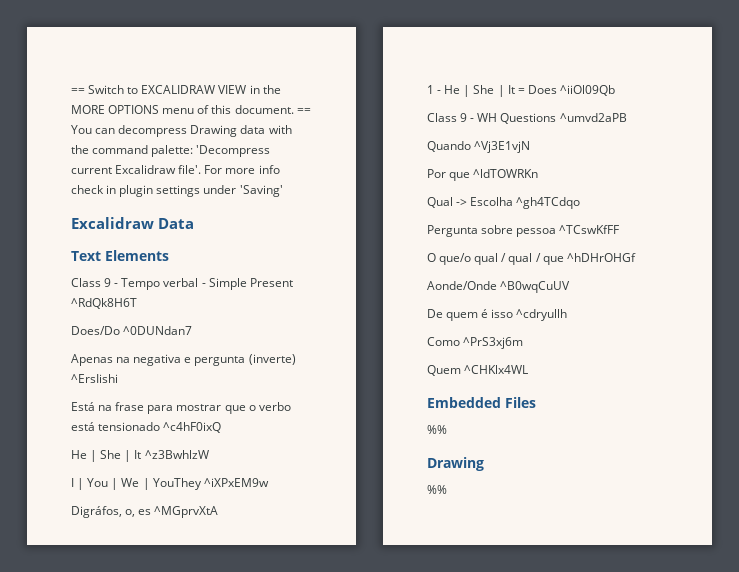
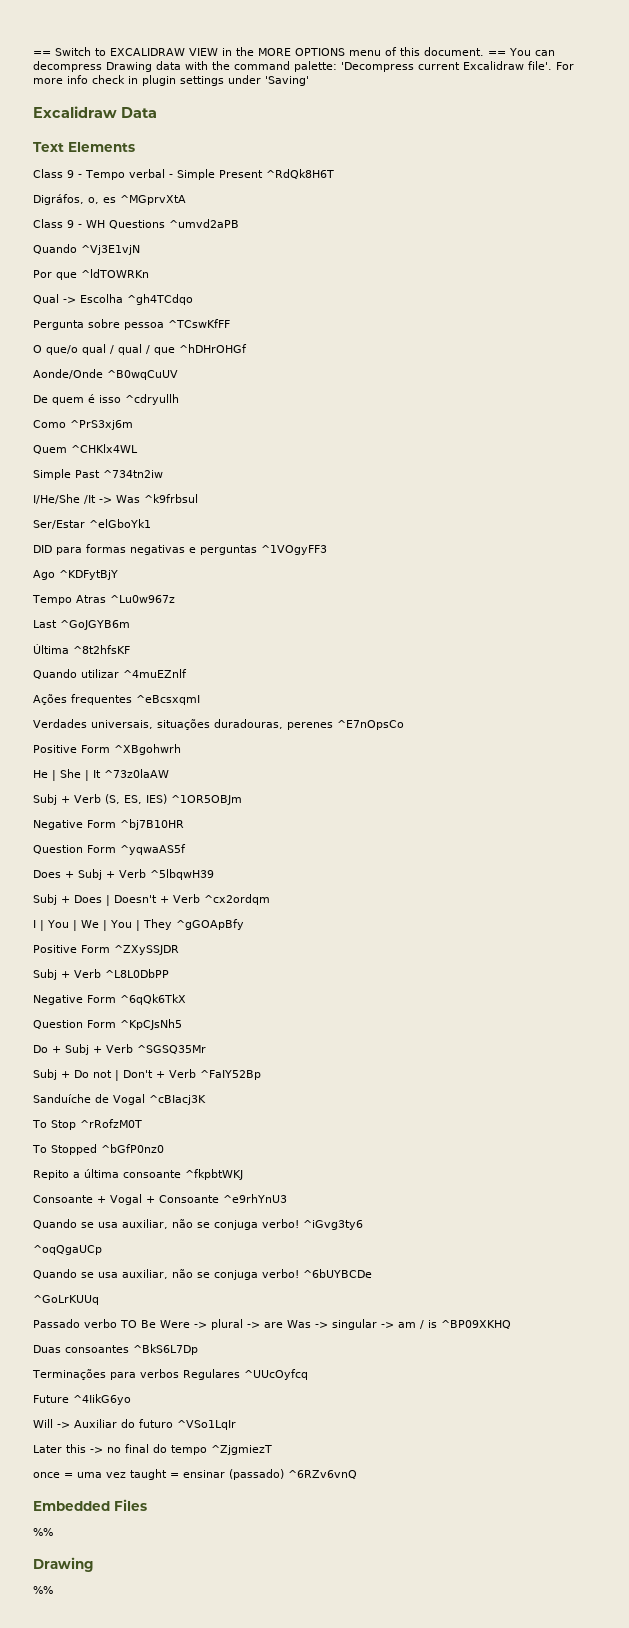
- Does/Do ^0DUNdan7
- Apenas na negativa e pergunta (inverte) ^ErsIishi
- Está na frase para mostrar que o verbo está tensionado ^c4hF0ixQ
- He | She | It ^z3BwhlzW
- I | You | We | YouThey ^iXPxEM9w
  Digráfos, o, es ^MGprvXtA
- 1 - He | She | It = Does ^iiOl09Qb
+ Simple Past ^734tn2iw
+ I/He/She /It -> Was ^k9frbsul
+ Ser/Estar ^elGboYk1
+ DID para formas negativas e perguntas ^1VOgyFF3
+ Ago ^KDFytBjY
+ Tempo Atras ^Lu0w967z
+ Last ^GoJGYB6m
+ Última ^8t2hfsKF
+ Quando utilizar ^4muEZnlf
+ Ações frequentes ^eBcsxqmI
+ Verdades universais, situações duradouras, perenes ^E7nOpsCo
+ Positive Form ^XBgohwrh
+ He | She | It ^73z0laAW
+ Subj + Verb (S, ES, IES) ^1OR5OBJm
+ Negative Form ^bj7B10HR
+ Question Form ^yqwaAS5f
+ Does + Subj + Verb ^5lbqwH39
+ Subj + Does | Doesn't + Verb ^cx2ordqm
+ I | You | We | You | They ^gGOApBfy
+ Positive Form ^ZXySSJDR
+ Subj + Verb ^L8L0DbPP
+ Negative Form ^6qQk6TkX
+ Question Form ^KpCJsNh5
+ Do + Subj + Verb ^SGSQ35Mr
+ Subj + Do not | Don't + Verb ^FaIY52Bp
+ Sanduíche de Vogal ^cBIacj3K
+ To Stop ^rRofzM0T
+ To Stopped ^bGfP0nz0
+ Repito a última consoante ^fkpbtWKJ
+ Consoante + Vogal + Consoante ^e9rhYnU3
+ Quando se usa auxiliar, não se conjuga verbo! ^iGvg3ty6
+ ^oqQgaUCp
+ Quando se usa auxiliar, não se conjuga verbo! ^6bUYBCDe
+ ^GoLrKUUq
+ Passado verbo TO Be Were -> plural -> are Was -> singular -> am / is ^BP09XKHQ
+ Duas consoantes ^BkS6L7Dp
+ Terminações para verbos Regulares ^UUcOyfcq
+ Future ^4IikG6yo
+ Will -> Auxiliar do futuro ^VSo1LqIr
+ Later this -> no final do tempo ^ZjgmiezT
+ once = uma vez taught = ensinar (passado) ^6RZv6vnQ

